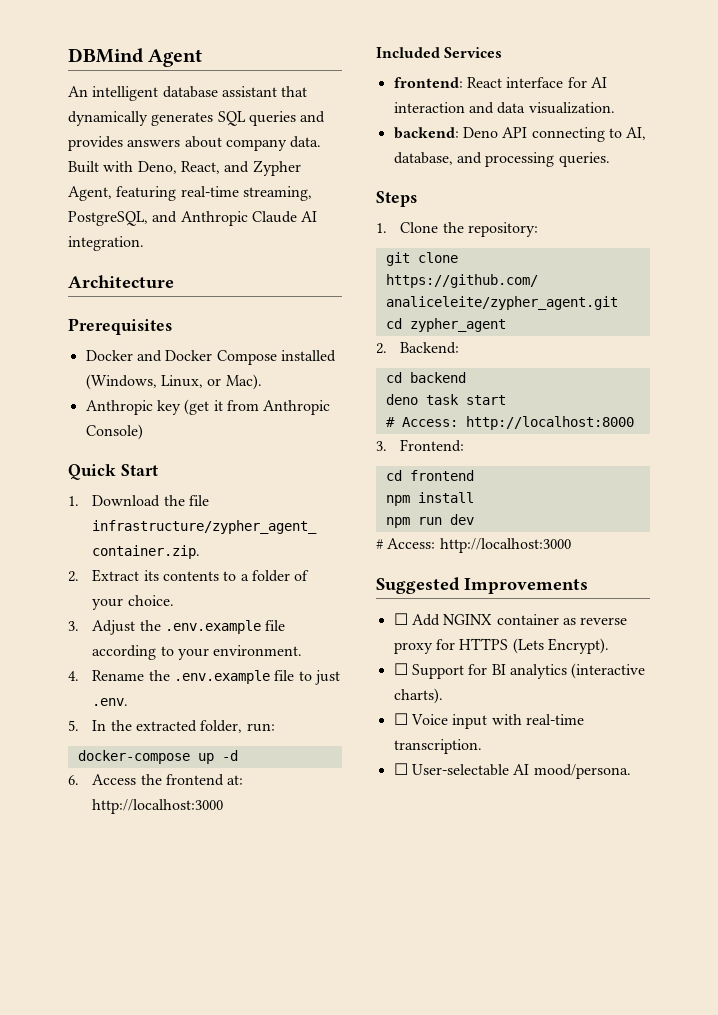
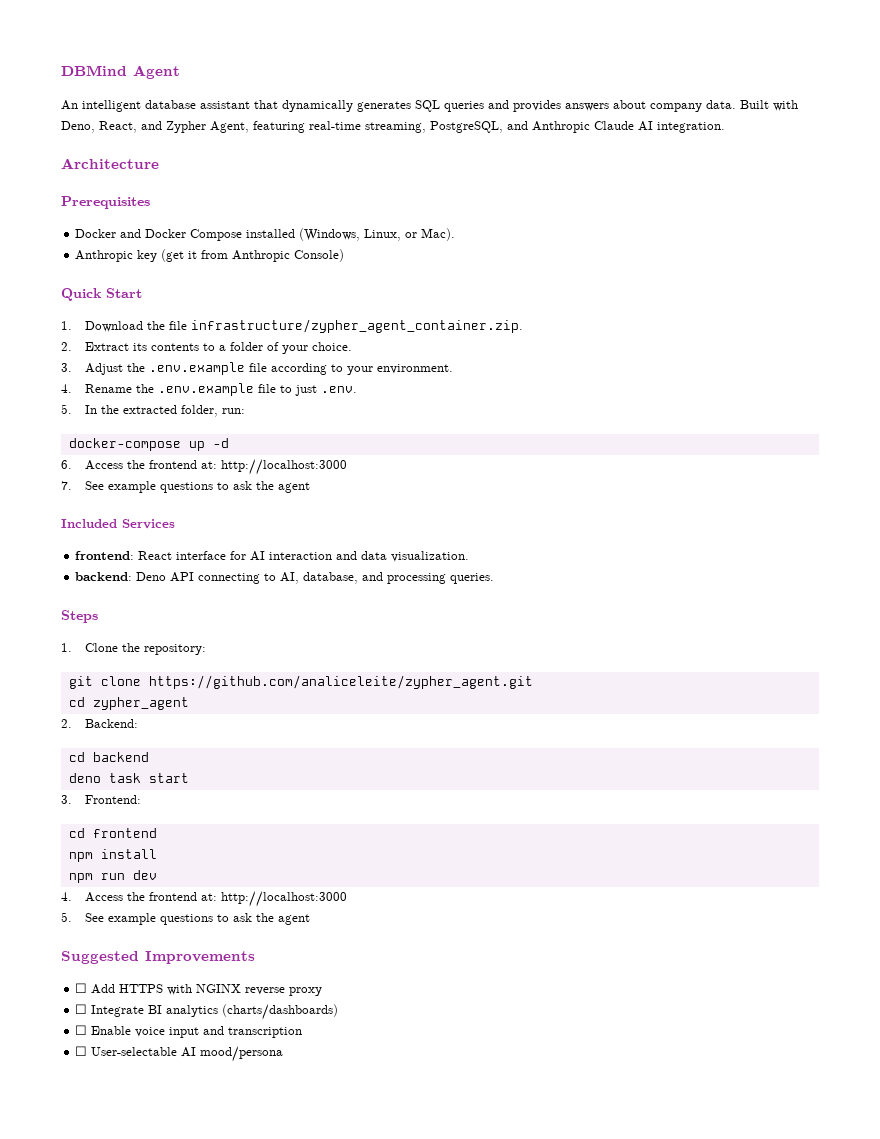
+ 7. See example questions to ask the agent
- # Access: http://localhost:8000
- # Access: http://localhost:3000
+ 4. Access the frontend at: http://localhost:3000
+ 5. See example questions to ask the agent
- ☐ Add NGINX container as reverse proxy for HTTPS (Lets Encrypt).
- ☐ Support for BI analytics (interactive charts).
- ☐ Voice input with real-time transcription.
+ ☐ Add HTTPS with NGINX reverse proxy
+ ☐ Integrate BI analytics (charts/dashboards)
+ ☐ Enable voice input and transcription
- ☐ User-selectable AI mood/persona.
+ ☐ User-selectable AI mood/persona

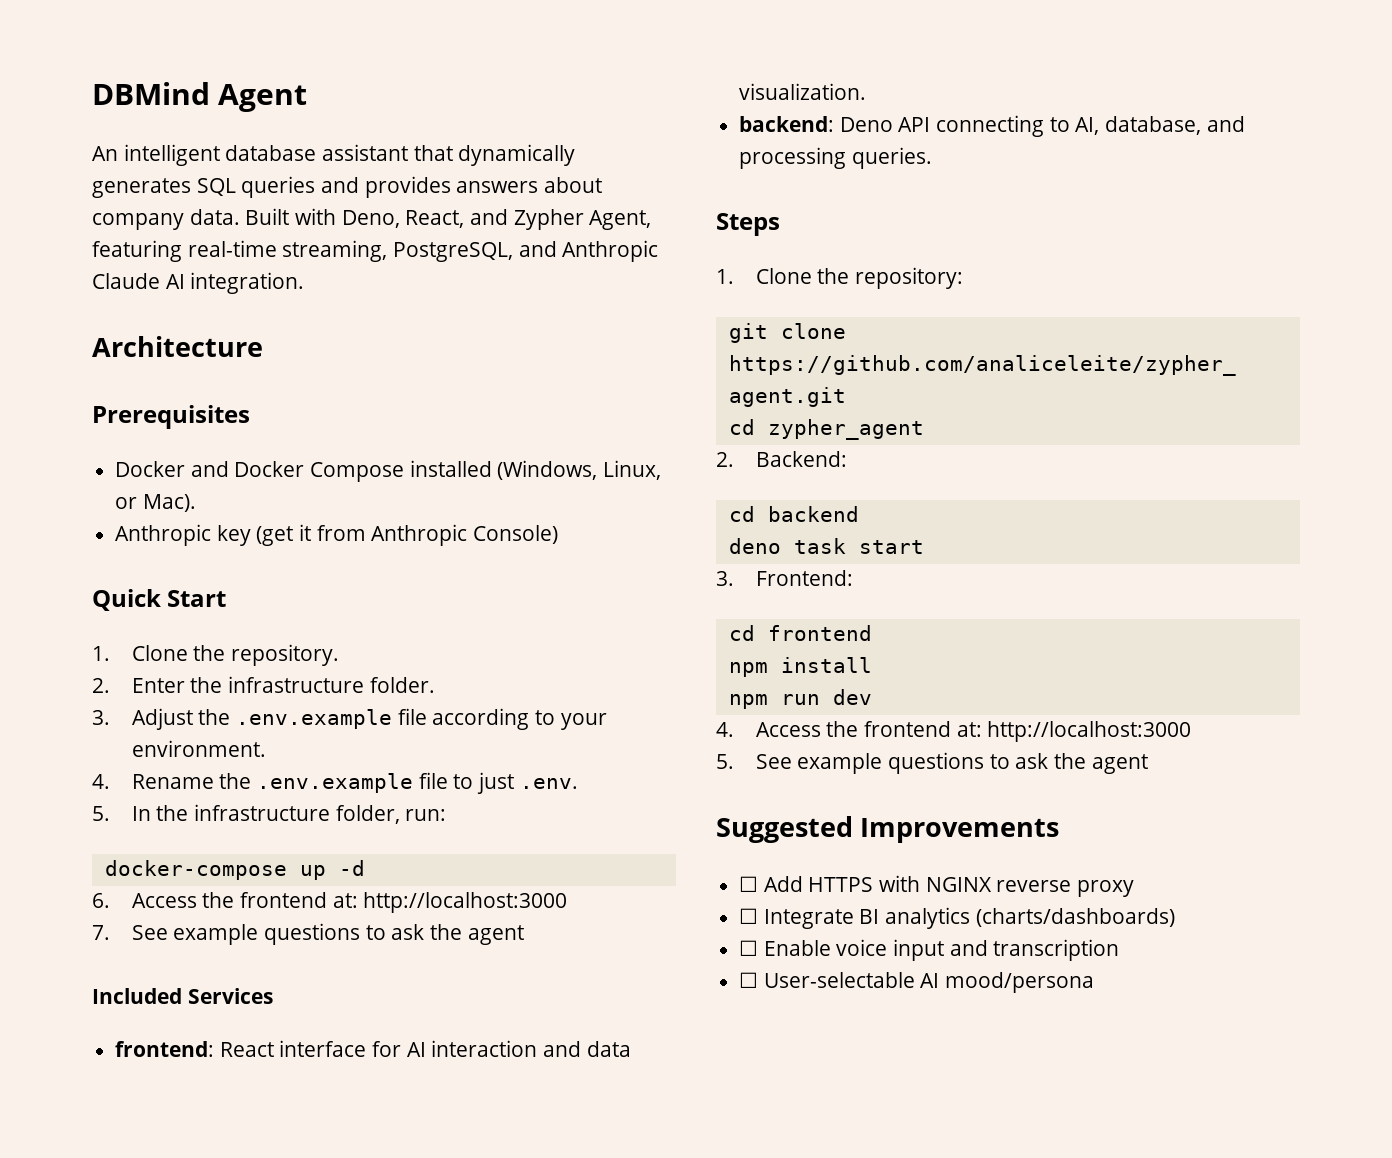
- 1. Download the file infrastructure/zypher_agent_container.zip.
- 2. Extract its contents to a folder of your choice.
+ 1. Clone the repository.
+ 2. Enter the infrastructure folder.
- 5. In the extracted folder, run:
+ 5. In the infrastructure folder, run:

